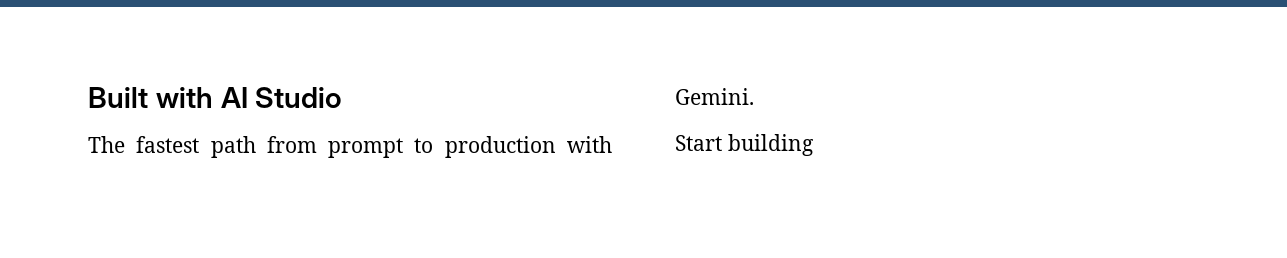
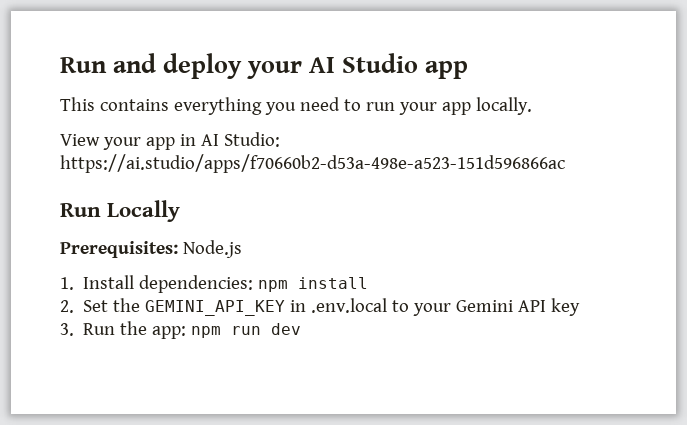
- Built with AI Studio
- The fastest path from prompt to production with Gemini.
- Start building
+ Run and deploy your AI Studio app
+ This contains everything you need to run your app locally.
+ View your app in AI Studio: https://ai.studio/apps/f70660b2-d53a-498e-a523-151d596866ac
+ Run Locally
+ Prerequisites: Node.js
+ 1. Install dependencies: npm install
+ 2. Set the GEMINI_API_KEY in .env.local to your Gemini API key
+ 3. Run the app: npm run dev

